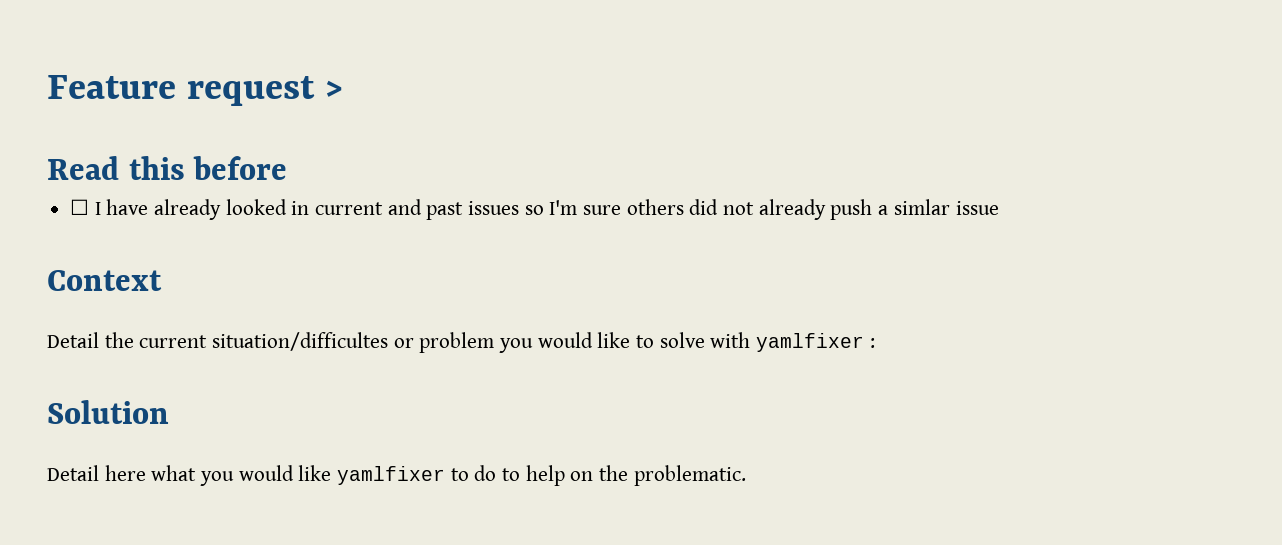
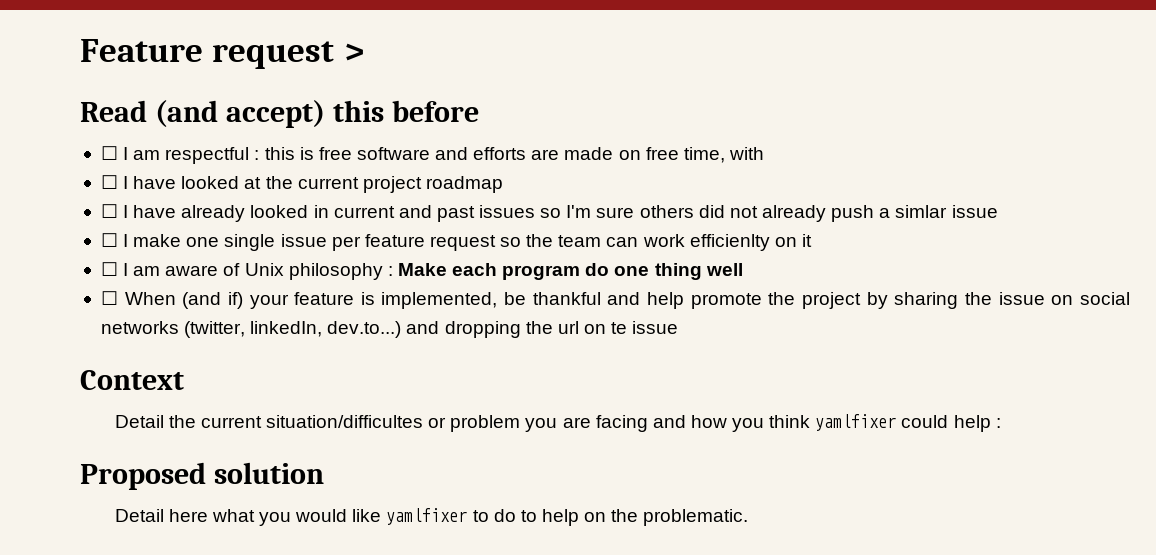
- Read this before
+ Read (and accept) this before
+ ☐ I am respectful : this is free software and efforts are made on free time, with
+ ☐ I have looked at the current project roadmap
+ ☐ I make one single issue per feature request so the team can work efficienlty on it
+ ☐ I am aware of Unix philosophy : Make each program do one thing well
+ ☐ When (and if) your feature is implemented, be thankful and help promote the project by sharing the issue on social networks (twitter, linkedIn, dev.to...) and dropping the url on te issue
- Detail the current situation/difficultes or problem you would like to solve with yamlfixer :
+ Detail the current situation/difficultes or problem you are facing and how you think yamlfixer could help :
- Solution
+ Proposed solution

